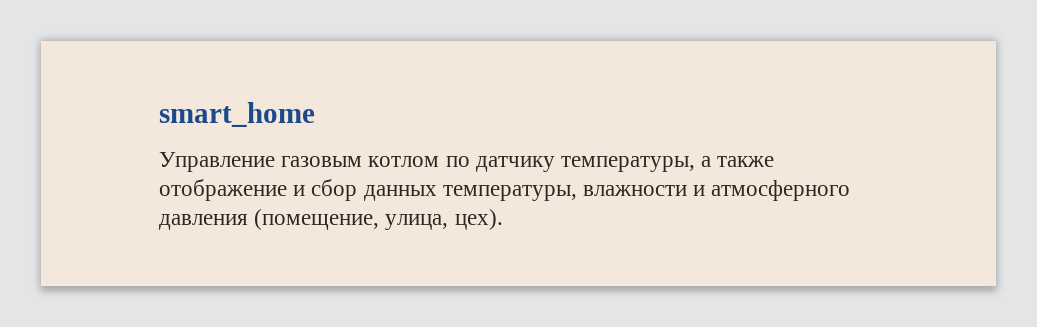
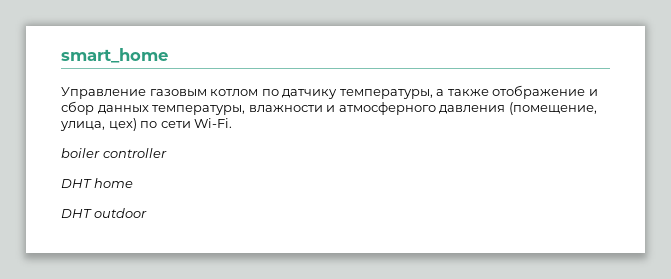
- Управление газовым котлом по датчику температуры, а также отображение и сбор данных температуры, влажности и атмосферного давления (помещение, улица, цех).
+ Управление газовым котлом по датчику температуры, а также отображение и сбор данных температуры, влажности и атмосферного давления (помещение, улица, цех) по сети Wi-Fi.
+ boiler controller
+ DHT home
+ DHT outdoor

